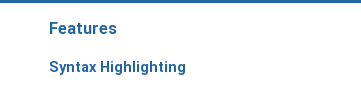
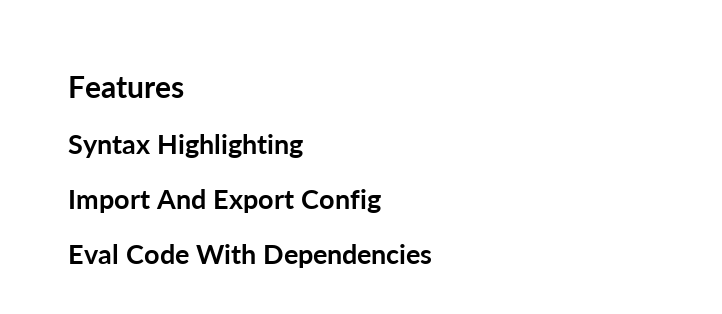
+ Import And Export Config
+ Eval Code With Dependencies

